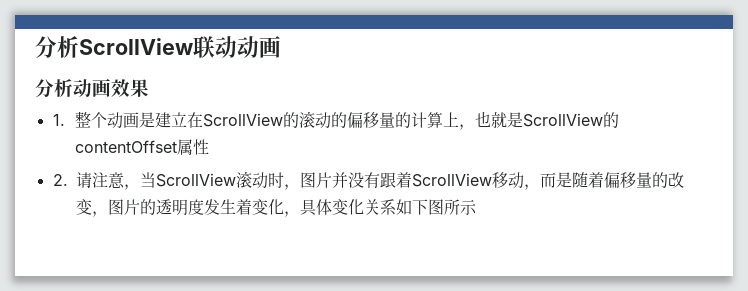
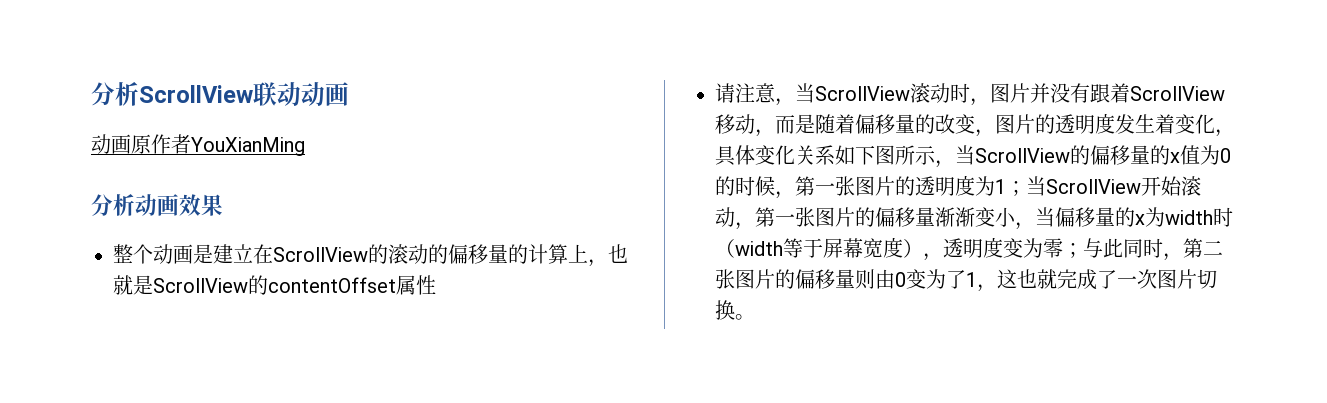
+ 动画原作者YouXianMing
- 1.整个动画是建立在ScrollView的滚动的偏移量的计算上，也就是ScrollView的contentOffset属性
+ 整个动画是建立在ScrollView的滚动的偏移量的计算上，也就是ScrollView的contentOffset属性
- 2.请注意，当ScrollView滚动时，图片并没有跟着ScrollView移动，而是随着偏移量的改变，图片的透明度发生着变化，具体变化关系如下图所示
+ 请注意，当ScrollView滚动时，图片并没有跟着ScrollView移动，而是随着偏移量的改变，图片的透明度发生着变化，具体变化关系如下图所示，当ScrollView的偏移量的x值为0的时候，第一张图片的透明度为1；当ScrollView开始滚动，第一张图片的偏移量渐渐变小，当偏移量的x为width时（width等于屏幕宽度），透明度变为零；与此同时，第二张图片的偏移量则由0变为了1，这也就完成了一次图片切换。

